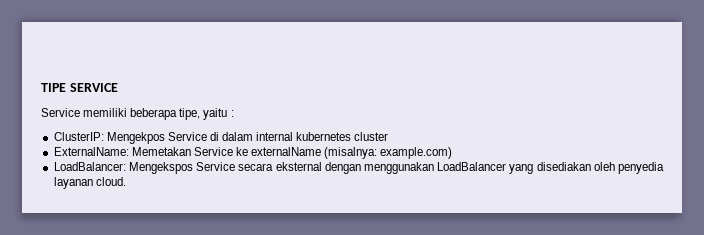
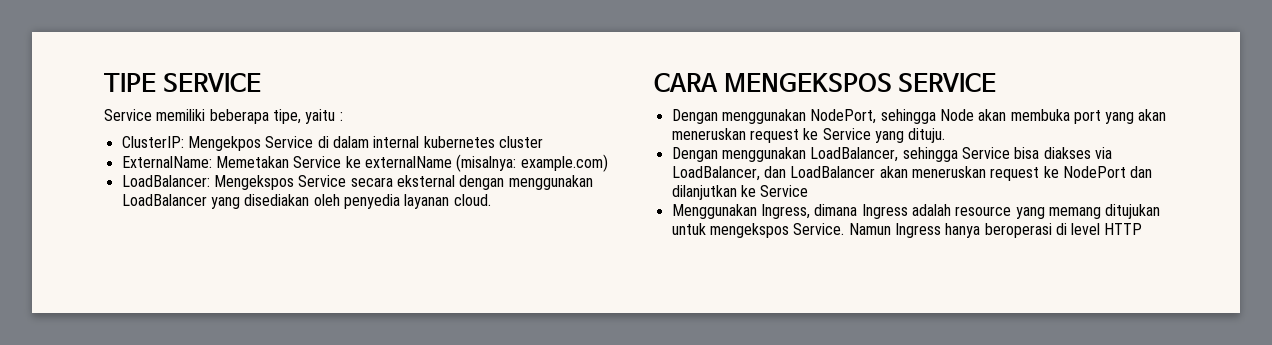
+ CARA MENGEKSPOS SERVICE
+ Dengan menggunakan NodePort, sehingga Node akan membuka port yang akan meneruskan request ke Service yang dituju.
+ Dengan menggunakan LoadBalancer, sehingga Service bisa diakses via LoadBalancer, dan LoadBalancer akan meneruskan request ke NodePort dan dilanjutkan ke Service
+ Menggunakan Ingress, dimana Ingress adalah resource yang memang ditujukan untuk mengekspos Service. Namun Ingress hanya beroperasi di level HTTP

